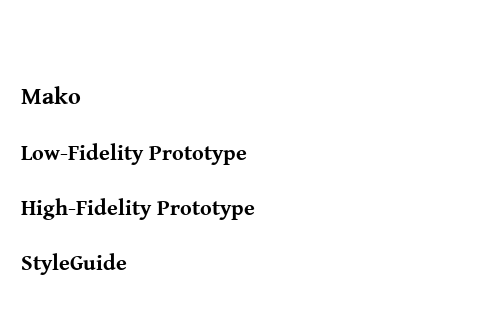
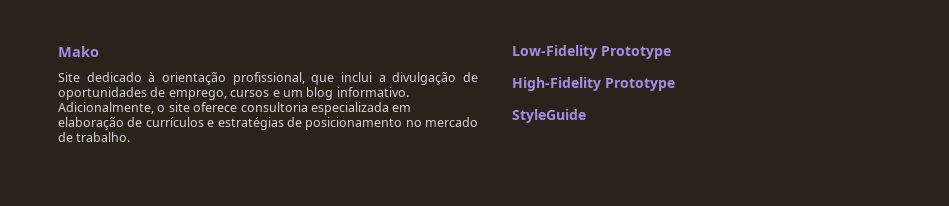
+ Site dedicado à orientação profissional, que inclui a divulgação de oportunidades de emprego, cursos e um blog informativo. Adicionalmente, o site oferece consultoria especializada em elaboração de currículos e estratégias de posicionamento no mercado de trabalho.

